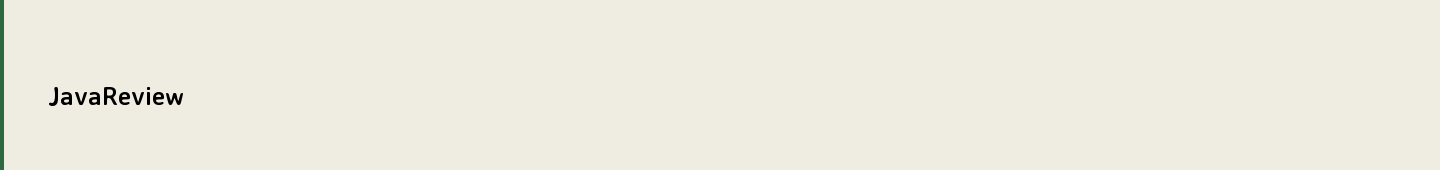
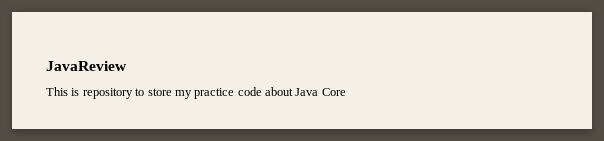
+ This is repository to store my practice code about Java Core

